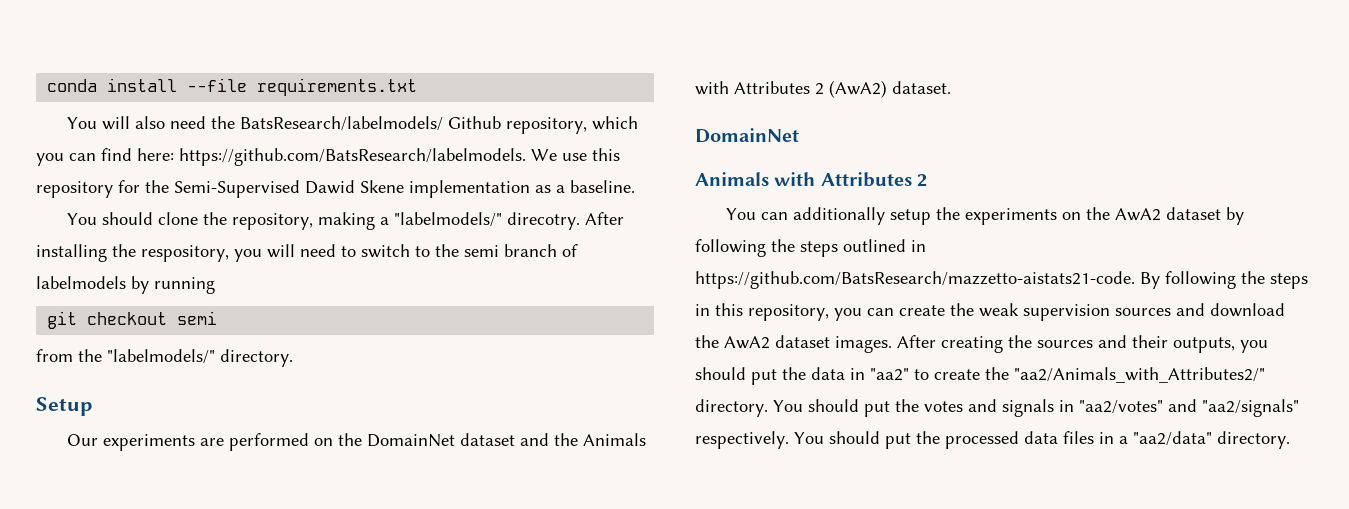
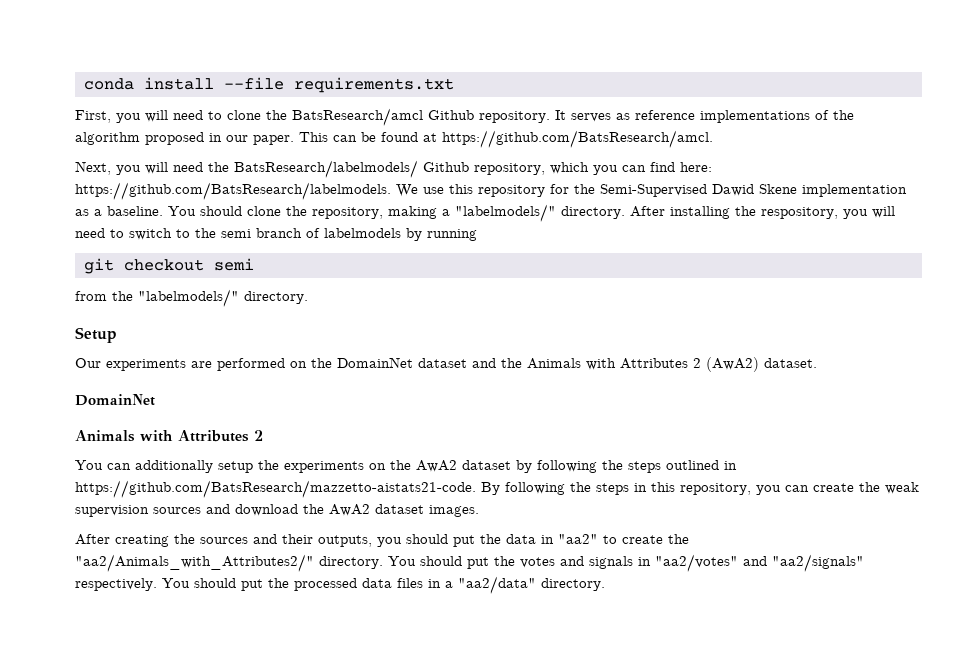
- You will also need the BatsResearch/labelmodels/ Github repository, which you can find here: https://github.com/BatsResearch/labelmodels. We use this repository for the Semi-Supervised Dawid Skene implementation as a baseline.
- You should clone the repository, making a "labelmodels/" direcotry.
+ First, you will need to clone the BatsResearch/amcl Github repository. It serves as reference implementations of the algorithm proposed in our paper. This can be found at https://github.com/BatsResearch/amcl.
+ Next, you will need the BatsResearch/labelmodels/ Github repository, which you can find here: https://github.com/BatsResearch/labelmodels. We use this repository for the Semi-Supervised Dawid Skene implementation as a baseline. You should clone the repository, making a "labelmodels/" directory.
- You can additionally setup the experiments on the AwA2 dataset by following the steps outlined in https://github.com/BatsResearch/mazzetto-aistats21-code. By following the steps in this repository, you can create the weak supervision sources and download the AwA2 dataset images. After creating the sources and their outputs, you should put the data in "aa2" to create the "aa2/Animals_with_Attributes2/" directory.
+ You can additionally setup the experiments on the AwA2 dataset by following the steps outlined in https://github.com/BatsResearch/mazzetto-aistats21-code. By following the steps in this repository, you can create the weak supervision sources and download the AwA2 dataset images.
+ After creating the sources and their outputs, you should put the data in "aa2" to create the "aa2/Animals_with_Attributes2/" directory.

